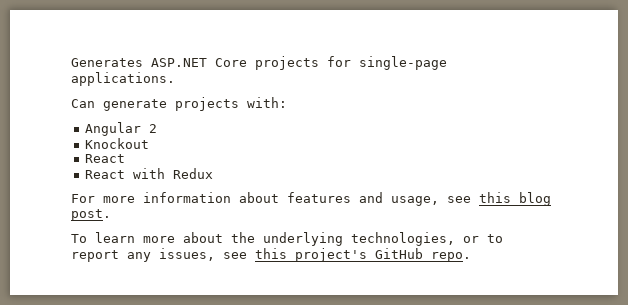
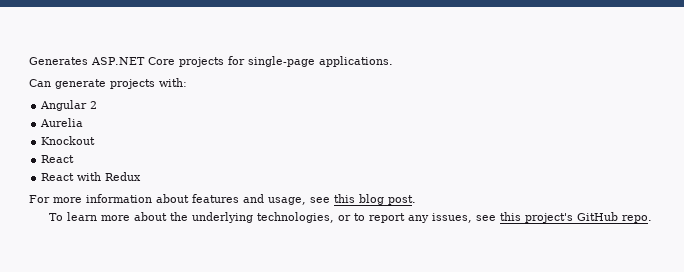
+ Aurelia

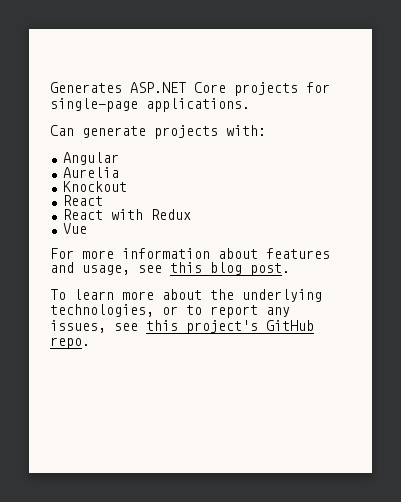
- Angular 2
+ Angular
+ Vue

